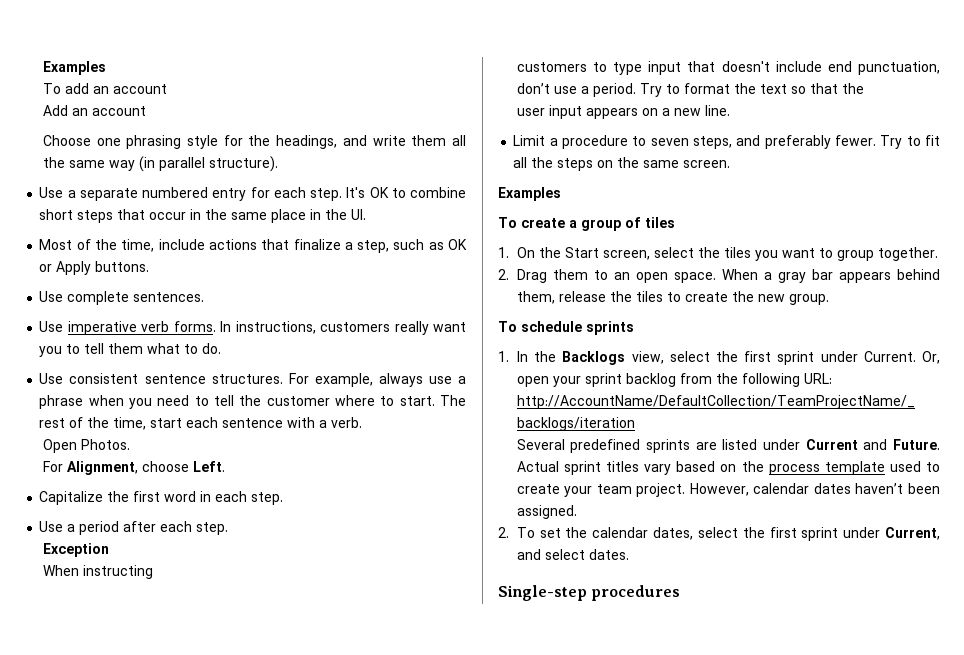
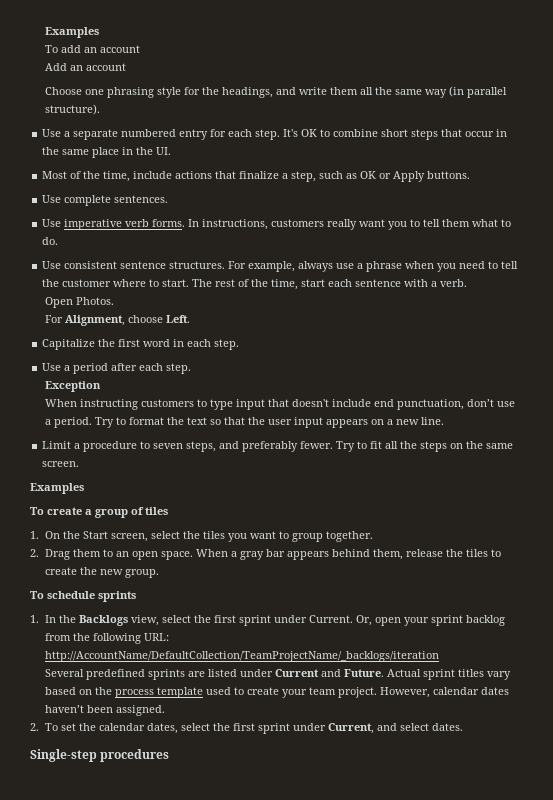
- When instructing
- customers to type input that doesn't include end punctuation, don’t use a period.
+ When instructing customers to type input that doesn't include end punctuation, don’t use a period.
- Try to format the text so that the
- user input appears on a new line.
+ Try to format the text so that the user input appears on a new line.

